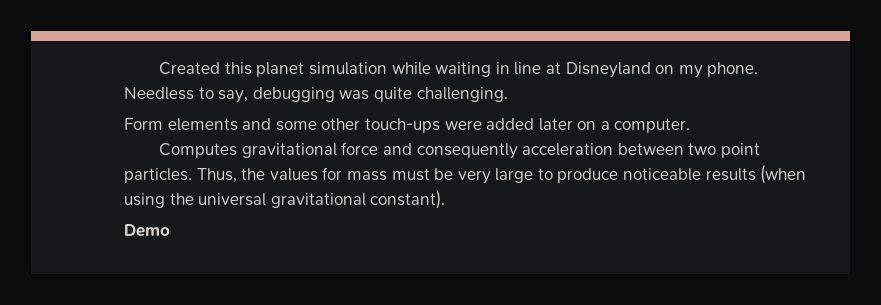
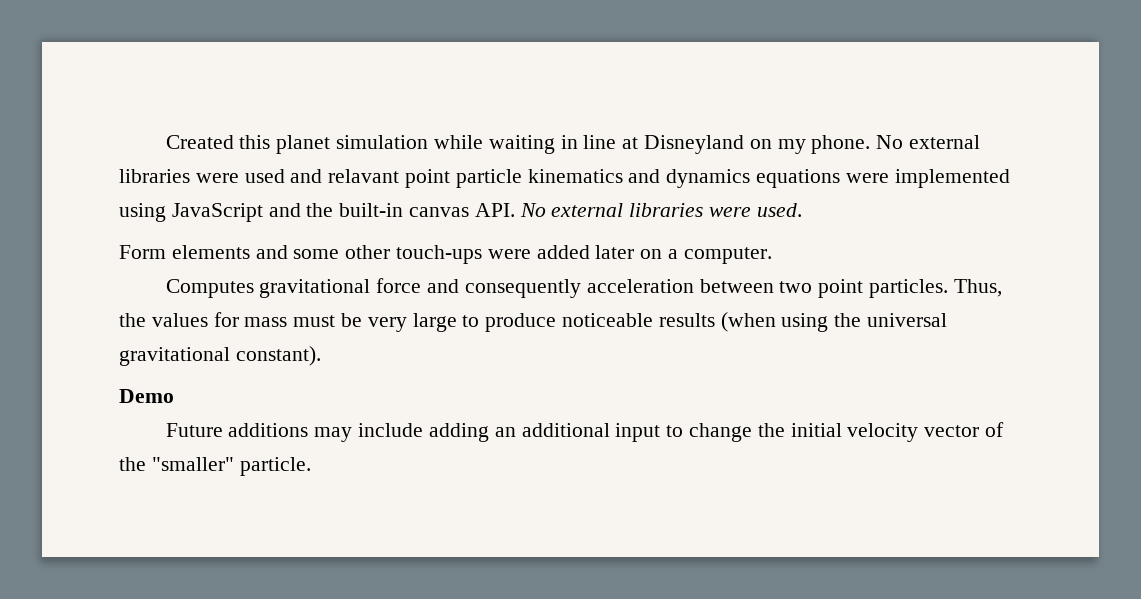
- Needless to say, debugging was quite challenging.
+ No external libraries were used and relavant point particle kinematics and dynamics equations were implemented using JavaScript and the built-in canvas API. No external libraries were used.
+ Future additions may include adding an additional input to change the initial velocity vector of the "smaller" particle.

